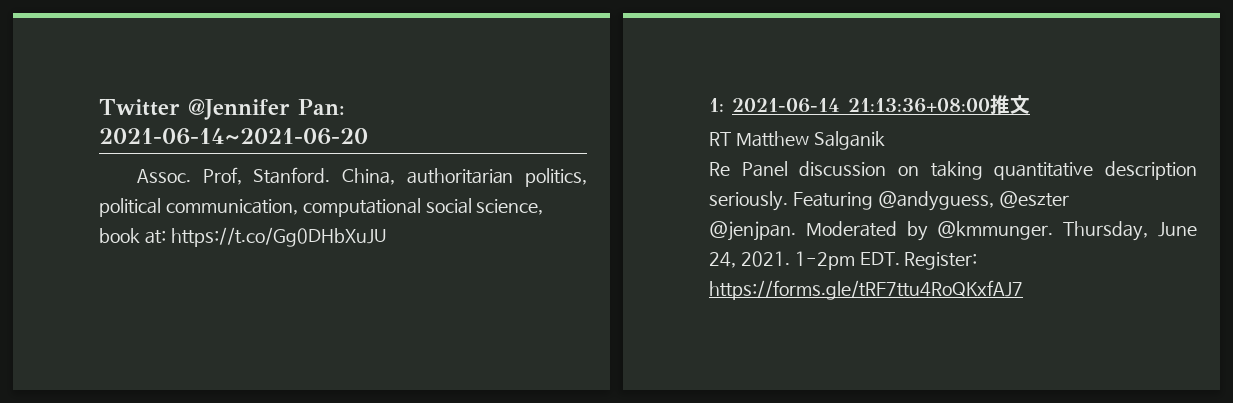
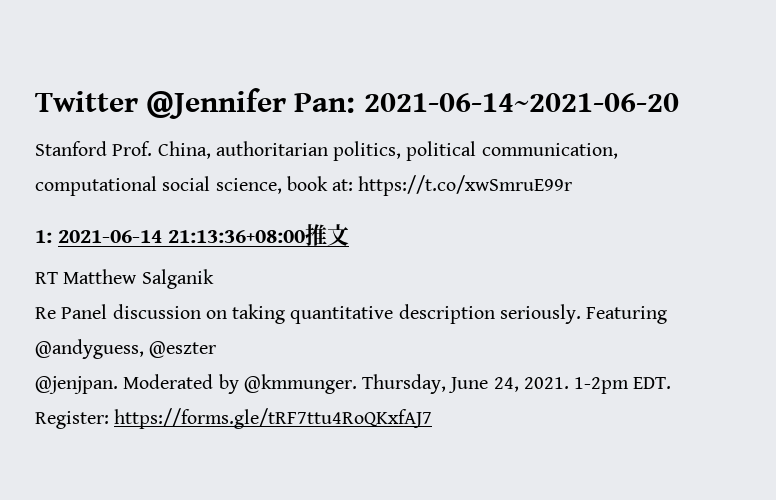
- Assoc. Prof, Stanford. China, authoritarian politics, political communication, computational social science, book at: https://t.co/Gg0DHbXuJU
+ Stanford Prof. China, authoritarian politics, political communication, computational social science, book at: https://t.co/xwSmruE99r

